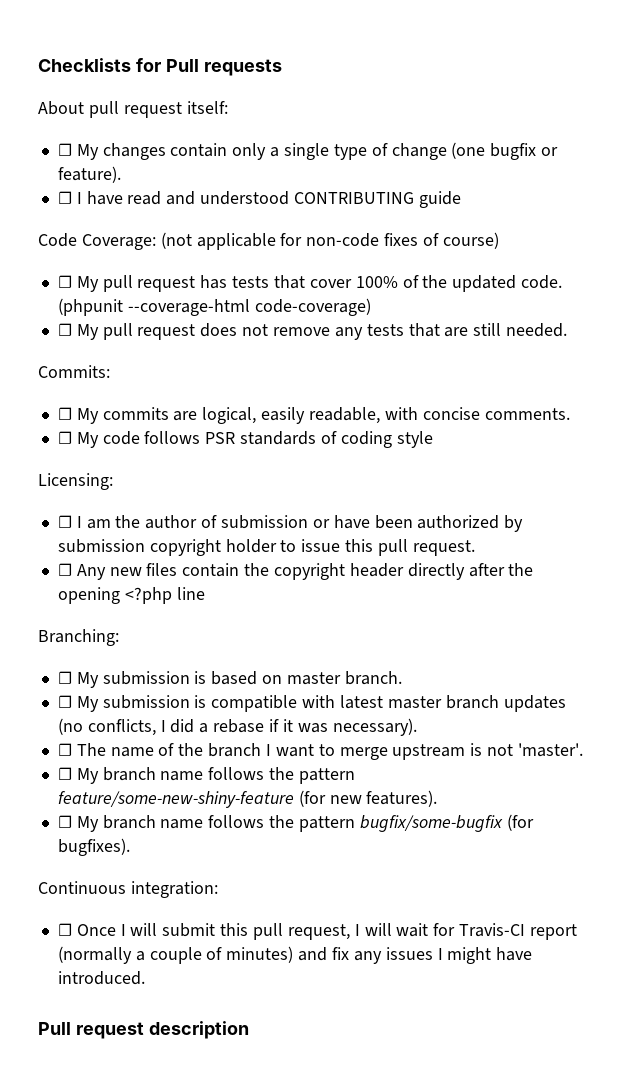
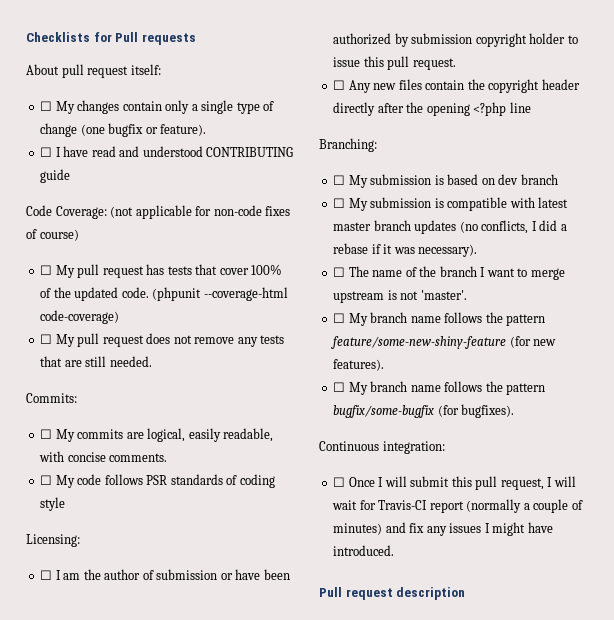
- ☐ My submission is based on master branch.
+ ☐ My submission is based on dev branch

